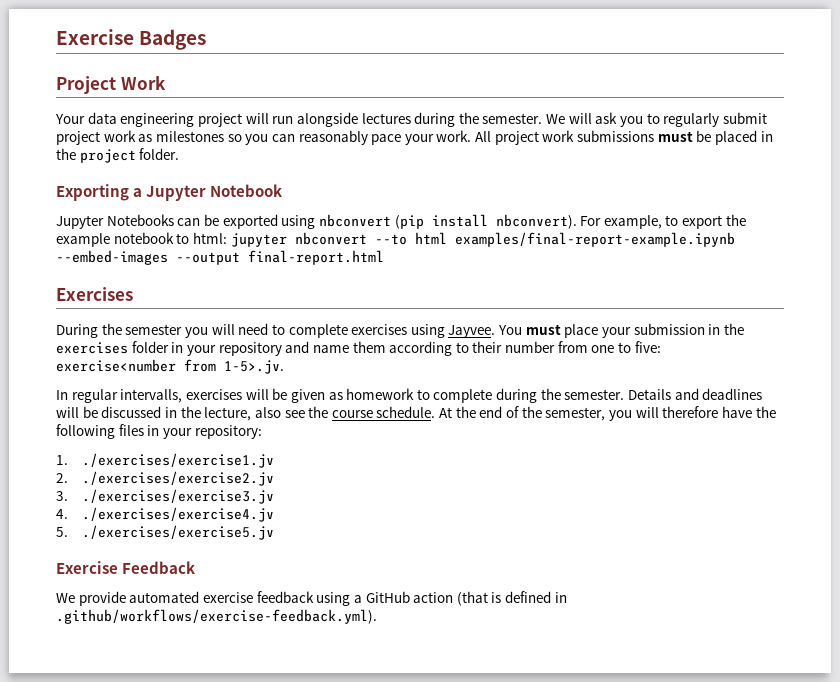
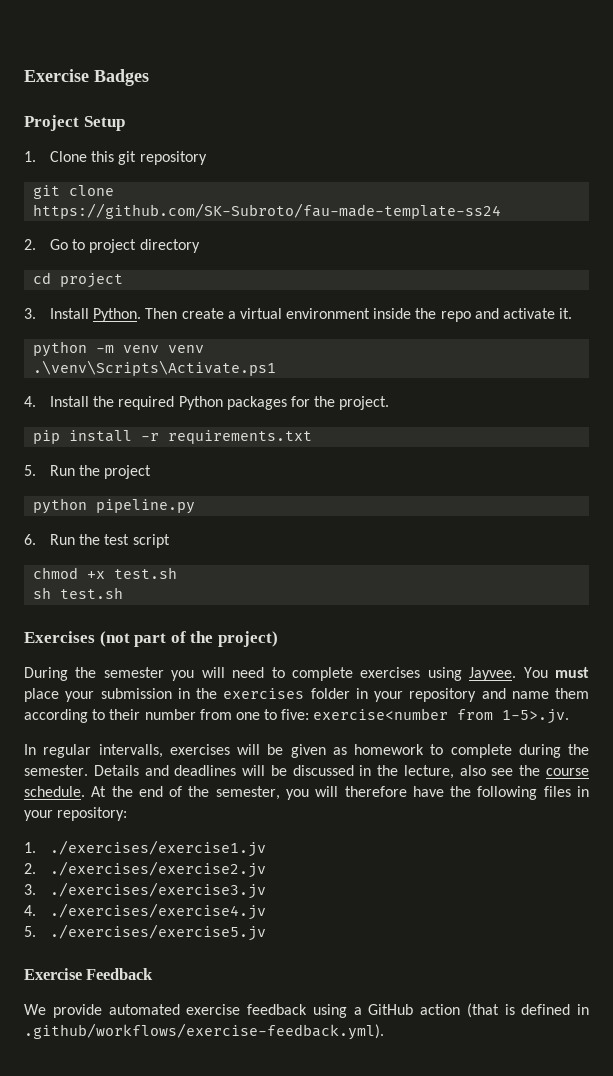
- Project Work
- Your data engineering project will run alongside lectures during the semester. We will ask you to regularly submit project work as milestones so you can reasonably pace your work. All project work submissions must be placed in the project folder.
- Exporting a Jupyter Notebook
- Jupyter Notebooks can be exported using nbconvert (pip install nbconvert). For example, to export the example notebook to html: jupyter nbconvert --to html examples/final-report-example.ipynb --embed-images --output final-report.html
- Exercises
+ Project Setup
+ 1. Clone this git repository
+ git clone https://github.com/SK-Subroto/fau-made-template-ss24
+ 2. Go to project directory
+ cd project
+ 3. Install Python. Then create a virtual environment inside the repo and activate it.
+ python -m venv venv
+ .\venv\Scripts\Activate.ps1
+ 4. Install the required Python packages for the project.
+ pip install -r requirements.txt
+ 5. Run the project
+ python pipeline.py
+ 6. Run the test script
+ chmod +x test.sh
+ sh test.sh
+ Exercises (not part of the project)

